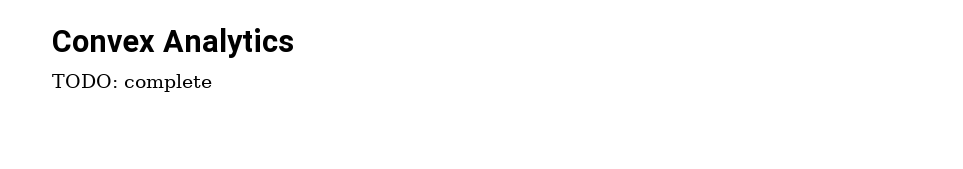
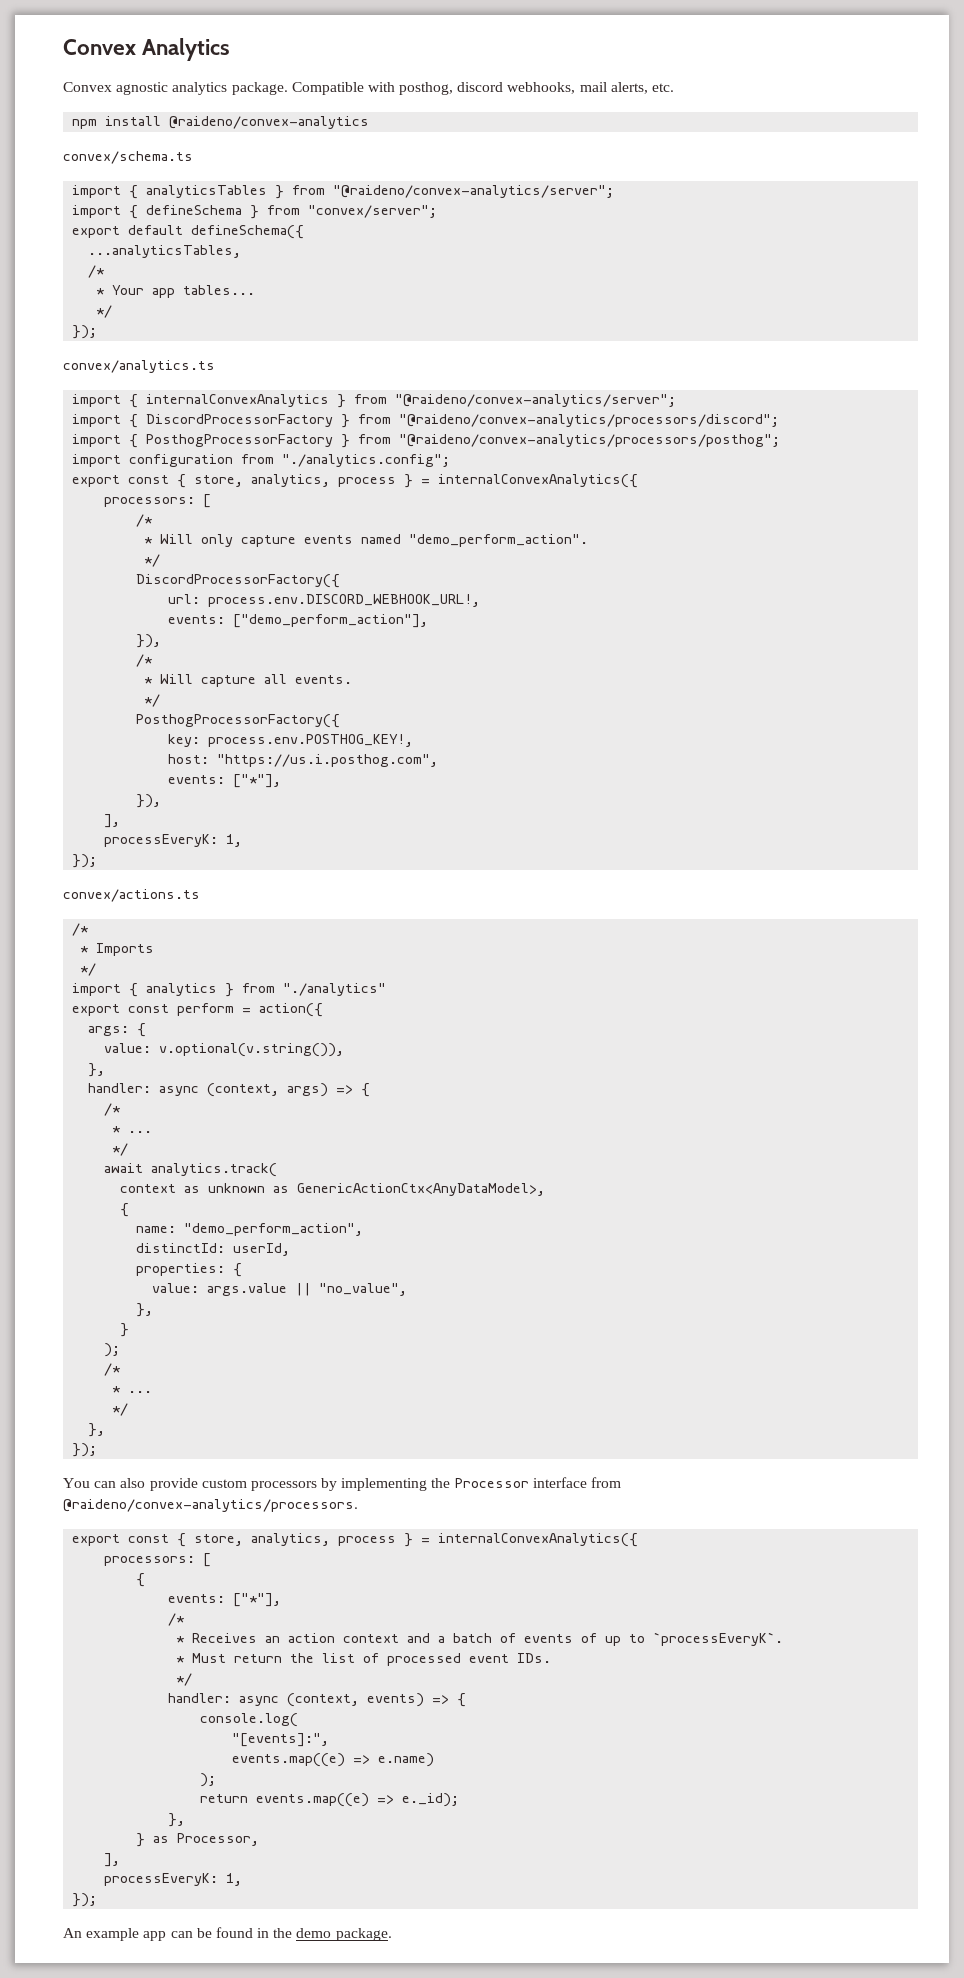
- TODO: complete
+ Convex agnostic analytics package. Compatible with posthog, discord webhooks, mail alerts, etc.
+ npm install @raideno/convex-analytics
+ convex/schema.ts
+ import { analyticsTables } from "@raideno/convex-analytics/server";
+ import { defineSchema } from "convex/server";
+ export default defineSchema({
+ ...analyticsTables,
+ /*
+ * Your app tables...
+ */
+ });
+ convex/analytics.ts
+ import { internalConvexAnalytics } from "@raideno/convex-analytics/server";
+ import { DiscordProcessorFactory } from "@raideno/convex-analytics/processors/discord";
+ import { PosthogProcessorFactory } from "@raideno/convex-analytics/processors/posthog";
+ import configuration from "./analytics.config";
+ export const { store, analytics, process } = internalConvexAnalytics({
+ processors: [
+ /*
+ * Will only capture events named "demo_perform_action".
+ */
+ DiscordProcessorFactory({
+ url: process.env.DISCORD_WEBHOOK_URL!,
+ events: ["demo_perform_action"],
+ }),
+ /*
+ * Will capture all events.
+ */
+ PosthogProcessorFactory({
+ key: process.env.POSTHOG_KEY!,
+ host: "https://us.i.posthog.com",
+ events: ["*"],
+ }),
+ ],
+ processEveryK: 1,
+ });
+ convex/actions.ts
+ /*
+ * Imports
+ */
+ import { analytics } from "./analytics"
+ export const perform = action({
+ args: {
+ value: v.optional(v.string()),
+ },
+ handler: async (context, args) => {
+ /*
+ * ...
+ */
+ await analytics.track(
+ context as unknown as GenericActionCtx<AnyDataModel>,
+ {
+ name: "demo_perform_action",
+ distinctId: userId,
+ properties: {
+ value: args.value || "no_value",
+ },
+ }
+ );
+ /*
+ * ...
+ */
+ },
+ });
+ You can also provide custom processors by implementing the Processor interface from @raideno/convex-analytics/processors.
+ export const { store, analytics, process } = internalConvexAnalytics({
+ processors: [
+ {
+ events: ["*"],
+ /*
+ * Receives an action context and a batch of events of up to `processEveryK`.
+ * Must return the list of processed event IDs.
+ */
+ handler: async (context, events) => {
+ console.log(
+ "[events]:",
+ events.map((e) => e.name)
+ );
+ return events.map((e) => e._id);
+ },
+ } as Processor,
+ ],
+ processEveryK: 1,
+ });
+ An example app can be found in the demo package.

